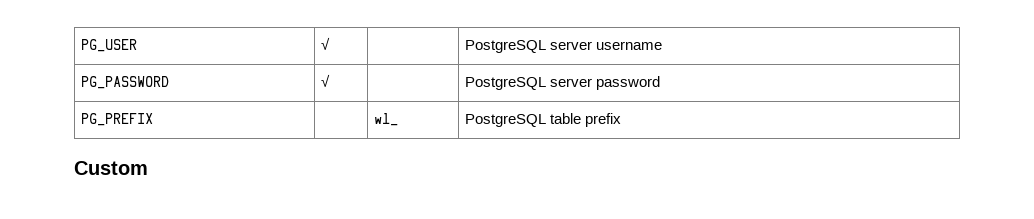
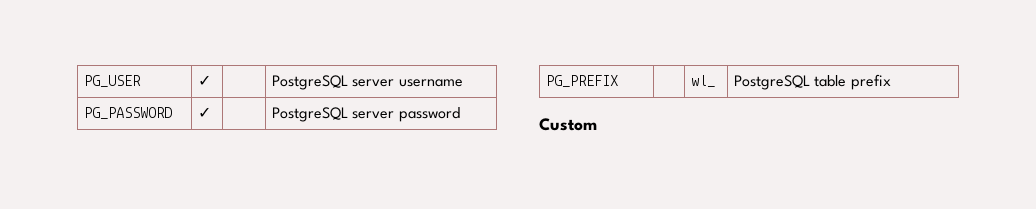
- PG_USER | √ | | PostgreSQL server username
+ PG_USER | ✓ | | PostgreSQL server username
- PG_PASSWORD | √ | | PostgreSQL server password
+ PG_PASSWORD | ✓ | | PostgreSQL server password

